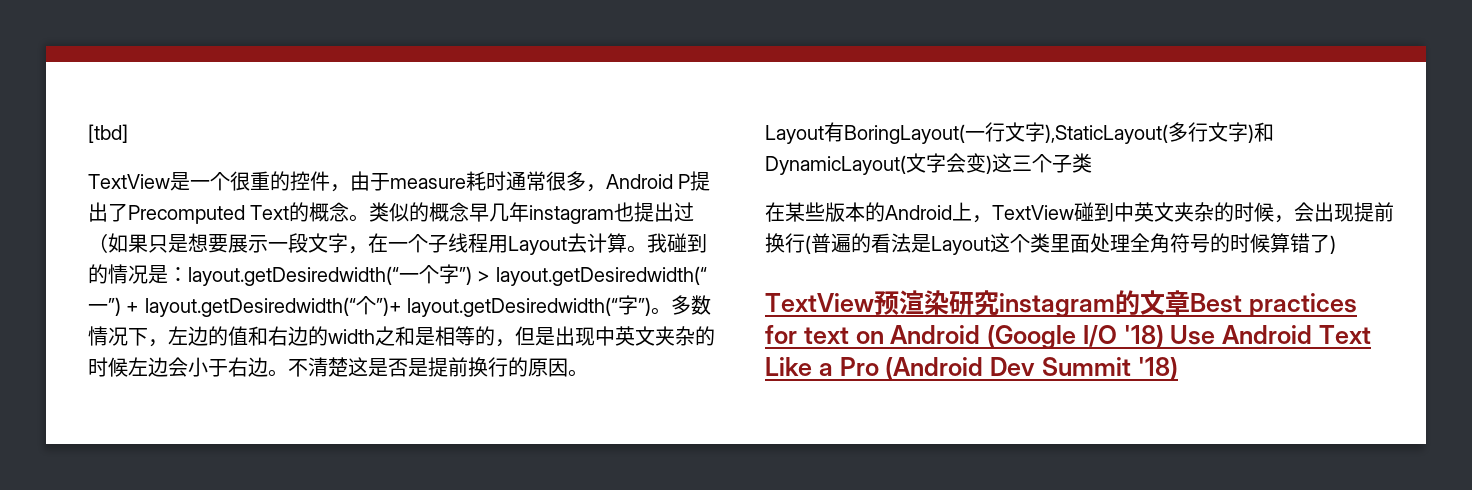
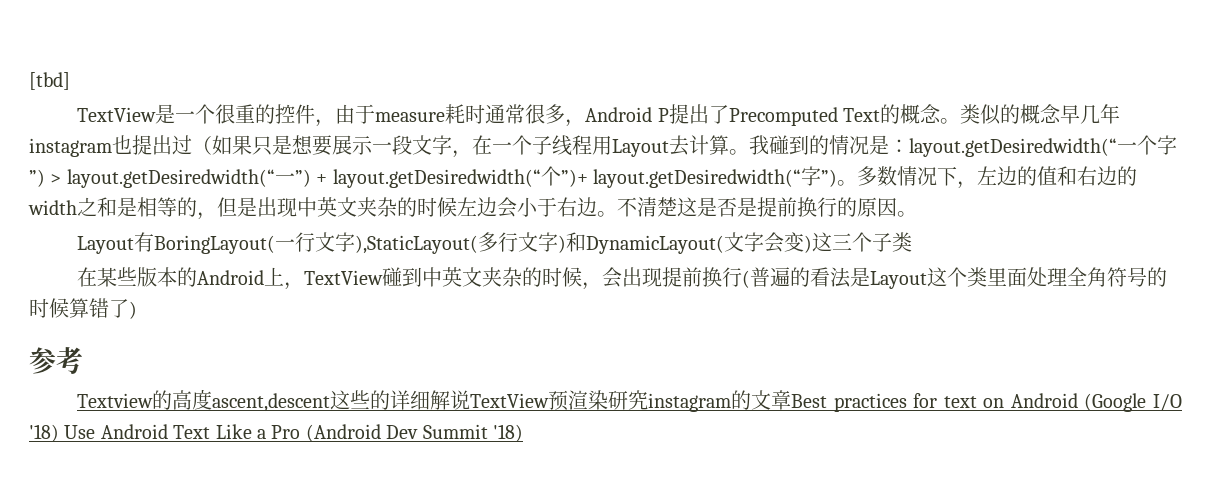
- TextView预渲染研究instagram的文章Best practices for text on Android (Google I/O '18) Use Android Text Like a Pro (Android Dev Summit '18)
+ 参考
+ Textview的高度ascent,descent这些的详细解说TextView预渲染研究instagram的文章Best practices for text on Android (Google I/O '18) Use Android Text Like a Pro (Android Dev Summit '18)

